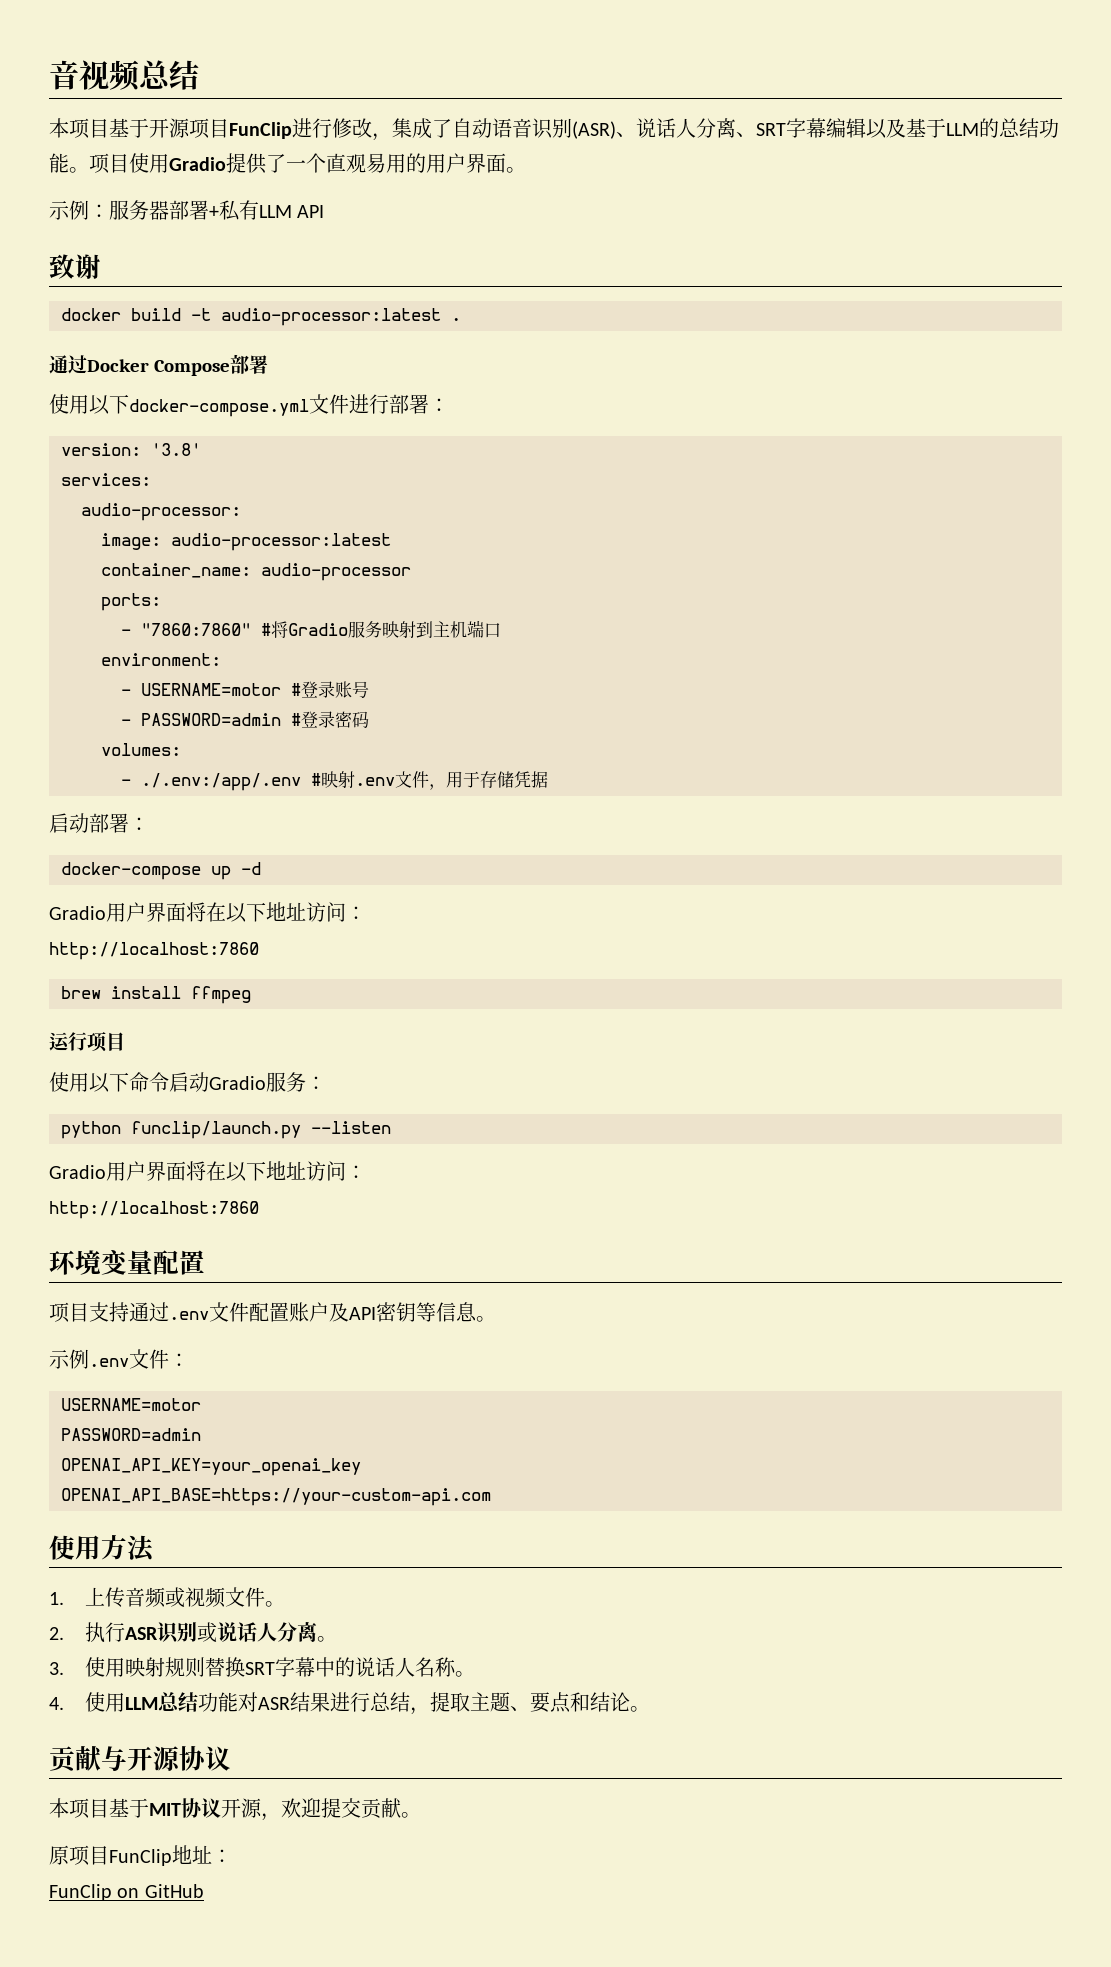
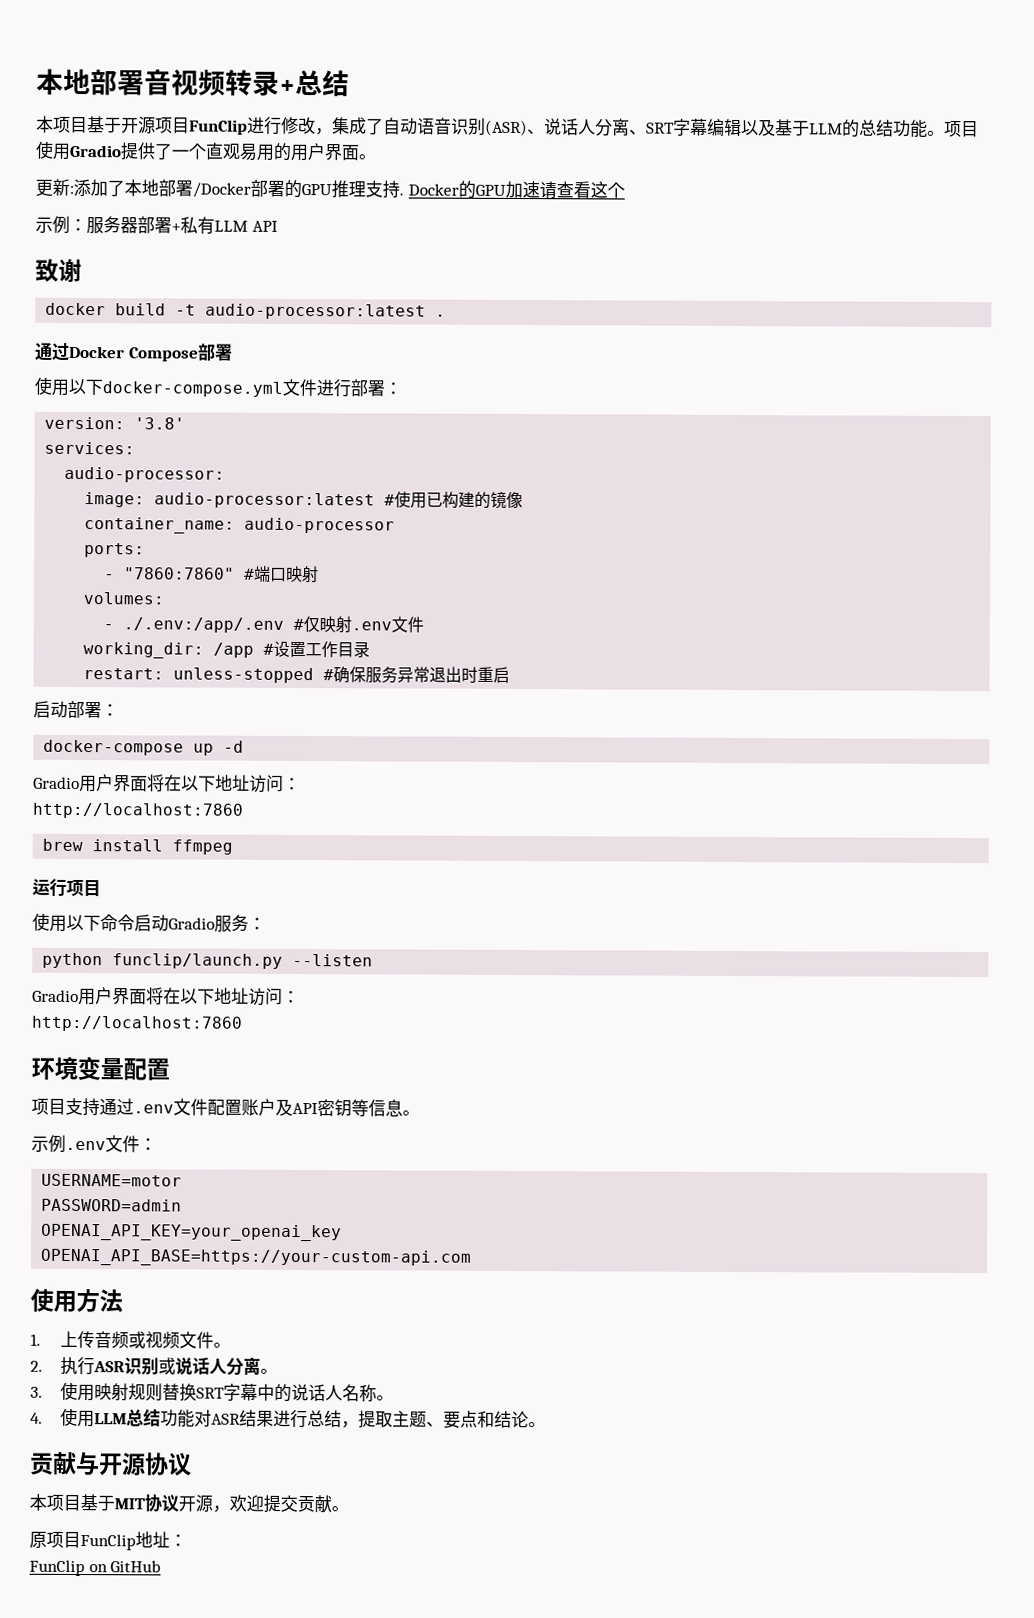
- 音视频总结
+ 本地部署音视频转录+总结
+ 更新:添加了本地部署/Docker部署的GPU推理支持. Docker的GPU加速请查看这个
- image: audio-processor:latest
+ image: audio-processor:latest #使用已构建的镜像
- - "7860:7860" #将Gradio服务映射到主机端口
- environment:
- - USERNAME=motor #登录账号
- - PASSWORD=admin #登录密码
+ - "7860:7860" #端口映射
- - ./.env:/app/.env #映射.env文件，用于存储凭据
+ - ./.env:/app/.env #仅映射.env文件
+ working_dir: /app #设置工作目录
+ restart: unless-stopped #确保服务异常退出时重启

